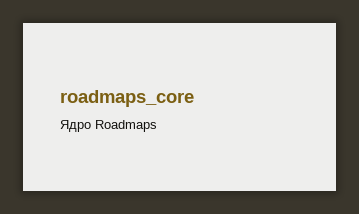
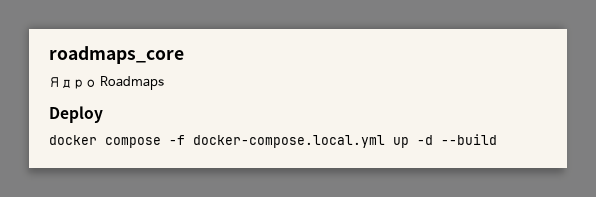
+ Deploy
+ docker compose -f docker-compose.local.yml up -d --build

